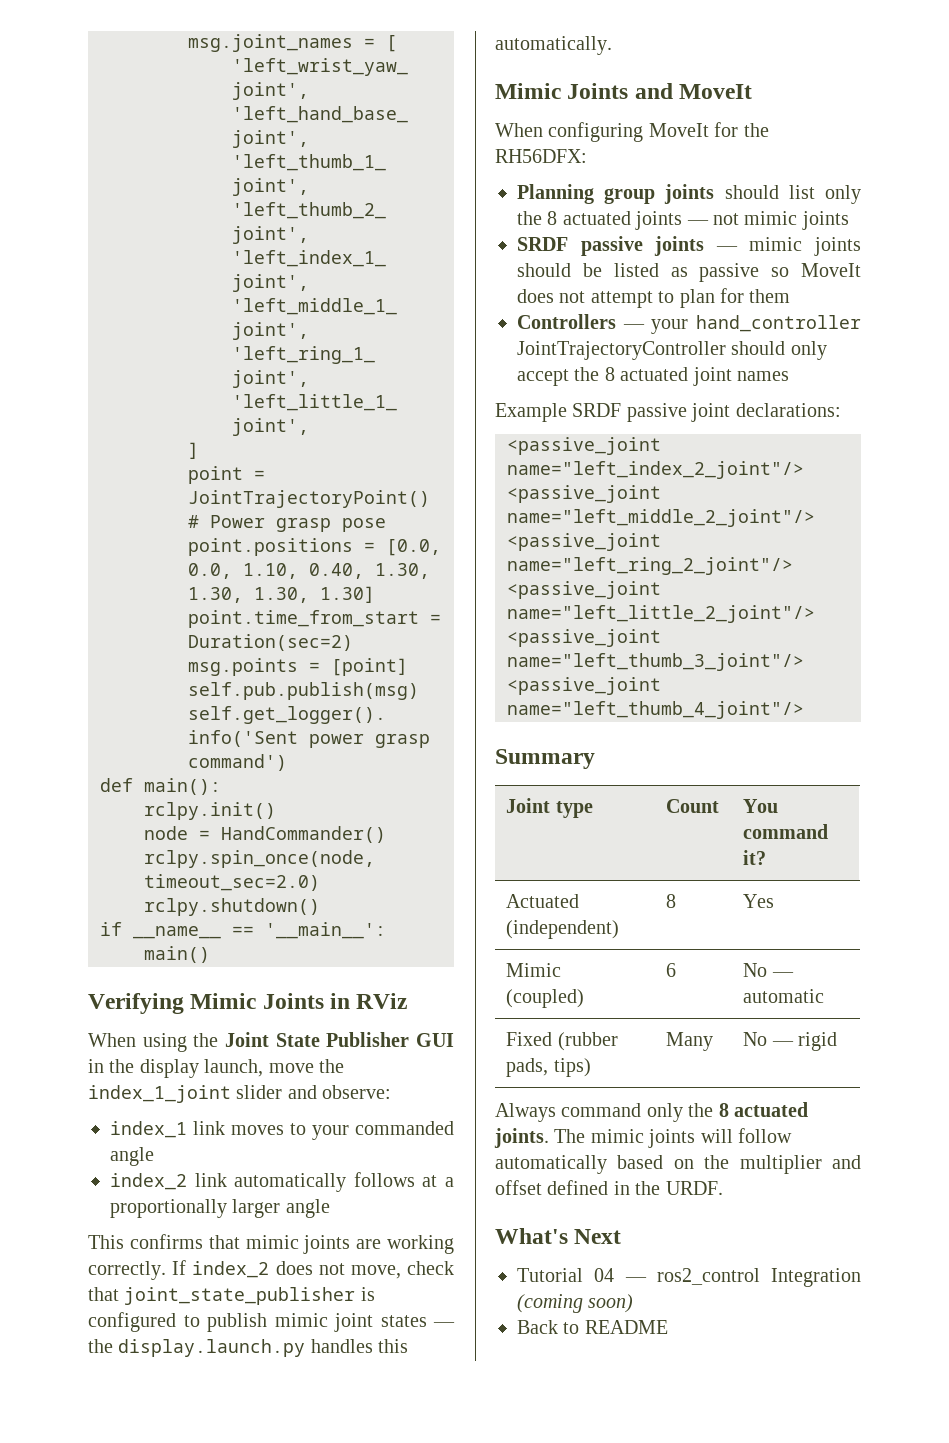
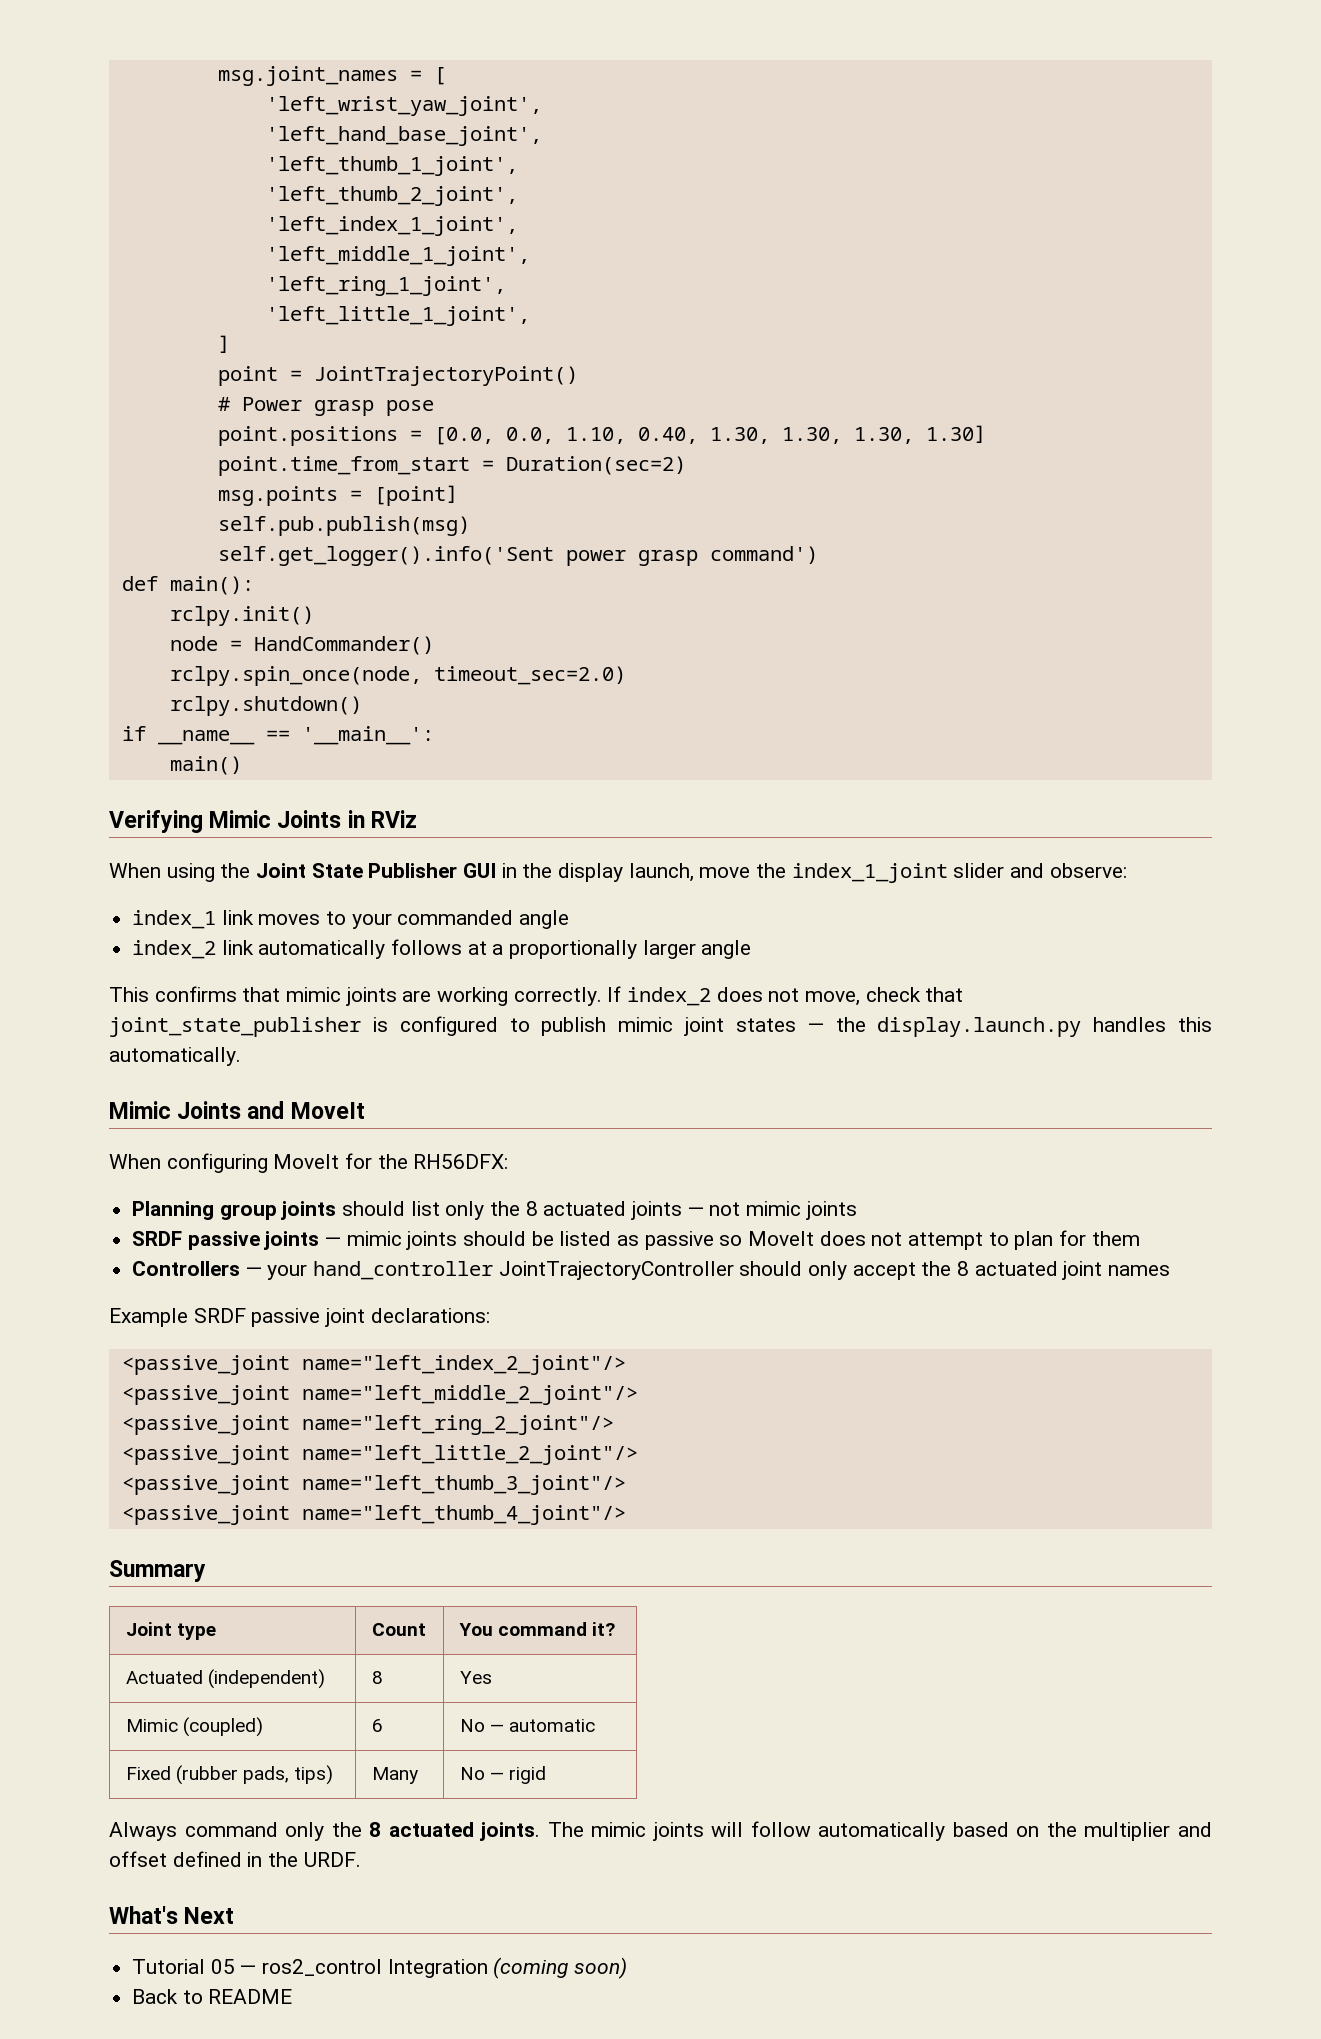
- Tutorial 04 — ros2_control Integration (coming soon)
+ Tutorial 05 — ros2_control Integration (coming soon)

